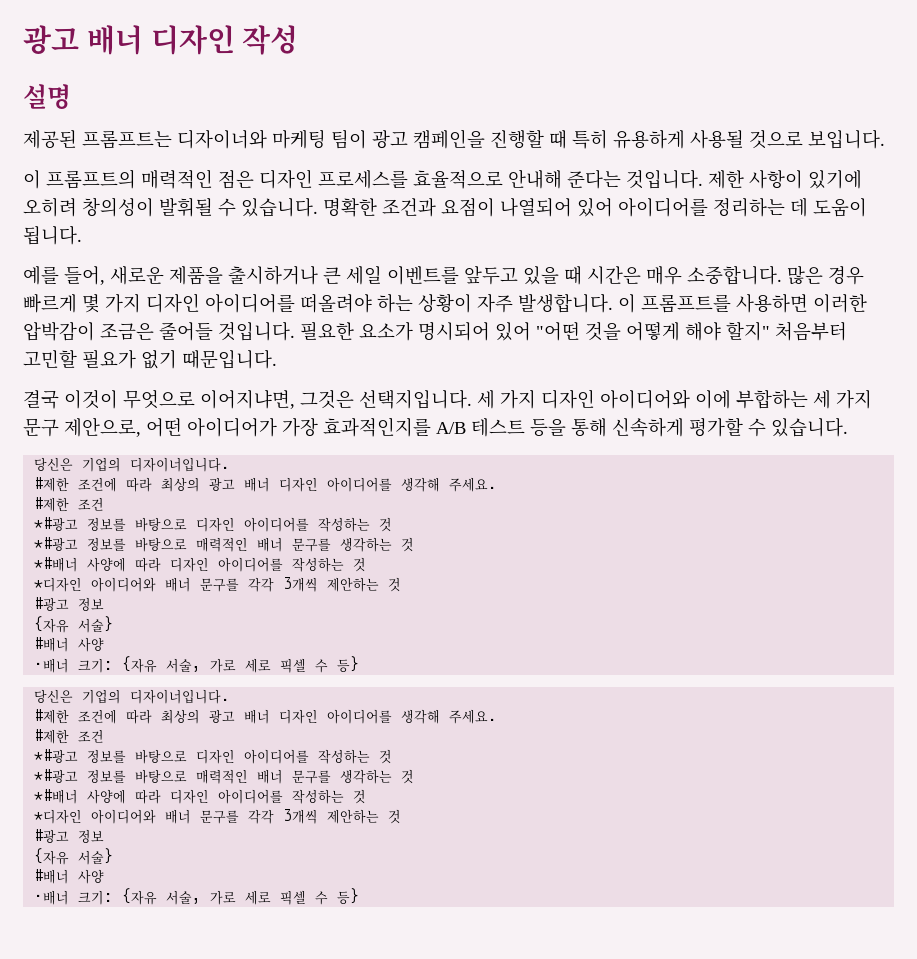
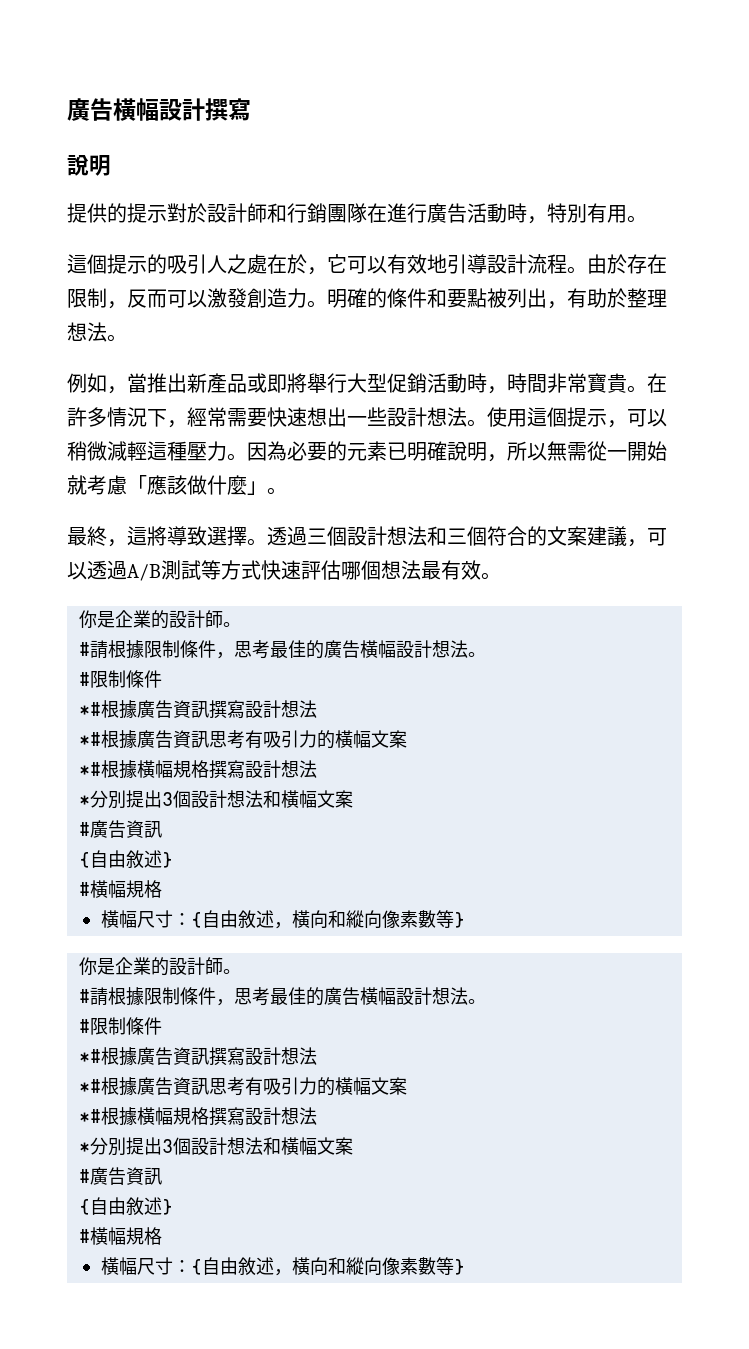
- 광고 배너 디자인 작성
- 설명
- 제공된 프롬프트는 디자이너와 마케팅 팀이 광고 캠페인을 진행할 때 특히 유용하게 사용될 것으로 보입니다.
- 이 프롬프트의 매력적인 점은 디자인 프로세스를 효율적으로 안내해 준다는 것입니다. 제한 사항이 있기에 오히려 창의성이 발휘될 수 있습니다. 명확한 조건과 요점이 나열되어 있어 아이디어를 정리하는 데 도움이 됩니다.
- 예를 들어, 새로운 제품을 출시하거나 큰 세일 이벤트를 앞두고 있을 때 시간은 매우 소중합니다. 많은 경우 빠르게 몇 가지 디자인 아이디어를 떠올려야 하는 상황이 자주 발생합니다. 이 프롬프트를 사용하면 이러한 압박감이 조금은 줄어들 것입니다. 필요한 요소가 명시되어 있어 "어떤 것을 어떻게 해야 할지" 처음부터 고민할 필요가 없기 때문입니다.
- 결국 이것이 무엇으로 이어지냐면, 그것은 선택지입니다. 세 가지 디자인 아이디어와 이에 부합하는 세 가지 문구 제안으로, 어떤 아이디어가 가장 효과적인지를 A/B 테스트 등을 통해 신속하게 평가할 수 있습니다.
- 당신은 기업의 디자이너입니다.
- #제한 조건에 따라 최상의 광고 배너 디자인 아이디어를 생각해 주세요.
- #제한 조건
- *#광고 정보를 바탕으로 디자인 아이디어를 작성하는 것
- *#광고 정보를 바탕으로 매력적인 배너 문구를 생각하는 것
- *#배너 사양에 따라 디자인 아이디어를 작성하는 것
- *디자인 아이디어와 배너 문구를 각각 3개씩 제안하는 것
- #광고 정보
- {자유 서술}
- #배너 사양
- ·배너 크기: {자유 서술, 가로 세로 픽셀 수 등}
- 당신은 기업의 디자이너입니다.
- #제한 조건에 따라 최상의 광고 배너 디자인 아이디어를 생각해 주세요.
- #제한 조건
- *#광고 정보를 바탕으로 디자인 아이디어를 작성하는 것
- *#광고 정보를 바탕으로 매력적인 배너 문구를 생각하는 것
- *#배너 사양에 따라 디자인 아이디어를 작성하는 것
- *디자인 아이디어와 배너 문구를 각각 3개씩 제안하는 것
- #광고 정보
- {자유 서술}
- #배너 사양
- ·배너 크기: {자유 서술, 가로 세로 픽셀 수 등}
+ 廣告橫幅設計撰寫
+ 說明
+ 提供的提示對於設計師和行銷團隊在進行廣告活動時，特別有用。
+ 這個提示的吸引人之處在於，它可以有效地引導設計流程。由於存在限制，反而可以激發創造力。明確的條件和要點被列出，有助於整理想法。
+ 例如，當推出新產品或即將舉行大型促銷活動時，時間非常寶貴。在許多情況下，經常需要快速想出一些設計想法。使用這個提示，可以稍微減輕這種壓力。因為必要的元素已明確說明，所以無需從一開始就考慮「應該做什麼」。
+ 最終，這將導致選擇。透過三個設計想法和三個符合的文案建議，可以透過A/B測試等方式快速評估哪個想法最有效。
+ 你是企業的設計師。
+ #請根據限制條件，思考最佳的廣告橫幅設計想法。
+ #限制條件
+ *#根據廣告資訊撰寫設計想法
+ *#根據廣告資訊思考有吸引力的橫幅文案
+ *#根據橫幅規格撰寫設計想法
+ *分別提出3個設計想法和橫幅文案
+ #廣告資訊
+ {自由敘述}
+ #橫幅規格
+ 橫幅尺寸：{自由敘述，橫向和縱向像素數等}
+ 你是企業的設計師。
+ #請根據限制條件，思考最佳的廣告橫幅設計想法。
+ #限制條件
+ *#根據廣告資訊撰寫設計想法
+ *#根據廣告資訊思考有吸引力的橫幅文案
+ *#根據橫幅規格撰寫設計想法
+ *分別提出3個設計想法和橫幅文案
+ #廣告資訊
+ {自由敘述}
+ #橫幅規格
+ 橫幅尺寸：{自由敘述，橫向和縱向像素數等}

